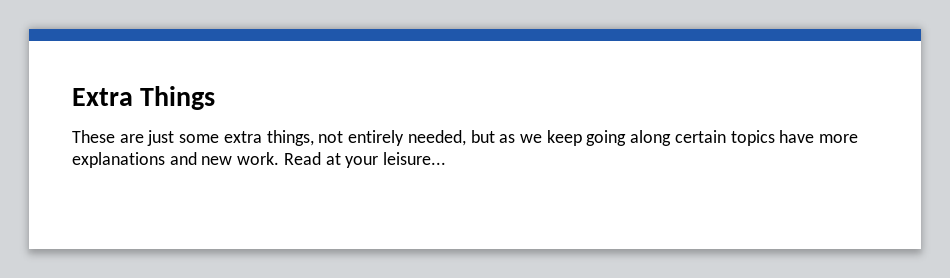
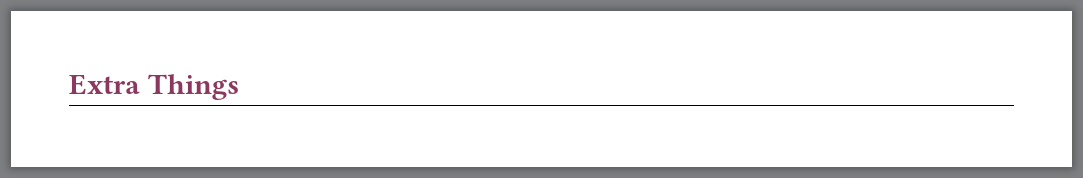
- These are just some extra things, not entirely needed, but as we keep going along certain topics have more explanations and new work. Read at your leisure...

